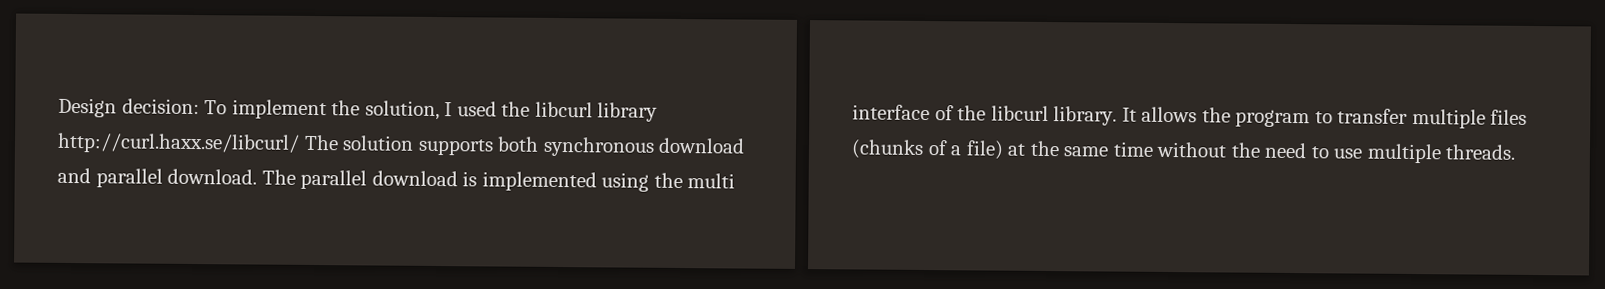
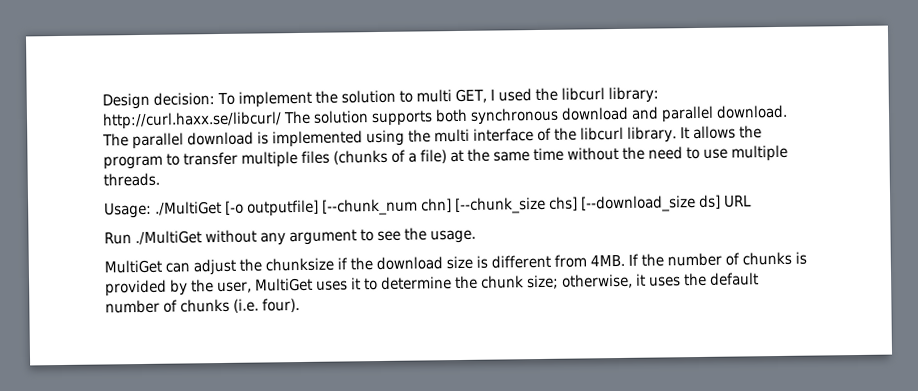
- Design decision: To implement the solution, I used the libcurl library http://curl.haxx.se/libcurl/ The solution supports both synchronous download and parallel download.
+ Design decision: To implement the solution to multi GET, I used the libcurl library: http://curl.haxx.se/libcurl/ The solution supports both synchronous download and parallel download.
+ Usage: ./MultiGet [-o outputfile] [--chunk_num chn] [--chunk_size chs] [--download_size ds] URL
+ Run ./MultiGet without any argument to see the usage.
+ MultiGet can adjust the chunksize if the download size is different from 4MB. If the number of chunks is provided by the user, MultiGet uses it to determine the chunk size; otherwise, it uses the default number of chunks (i.e. four).

